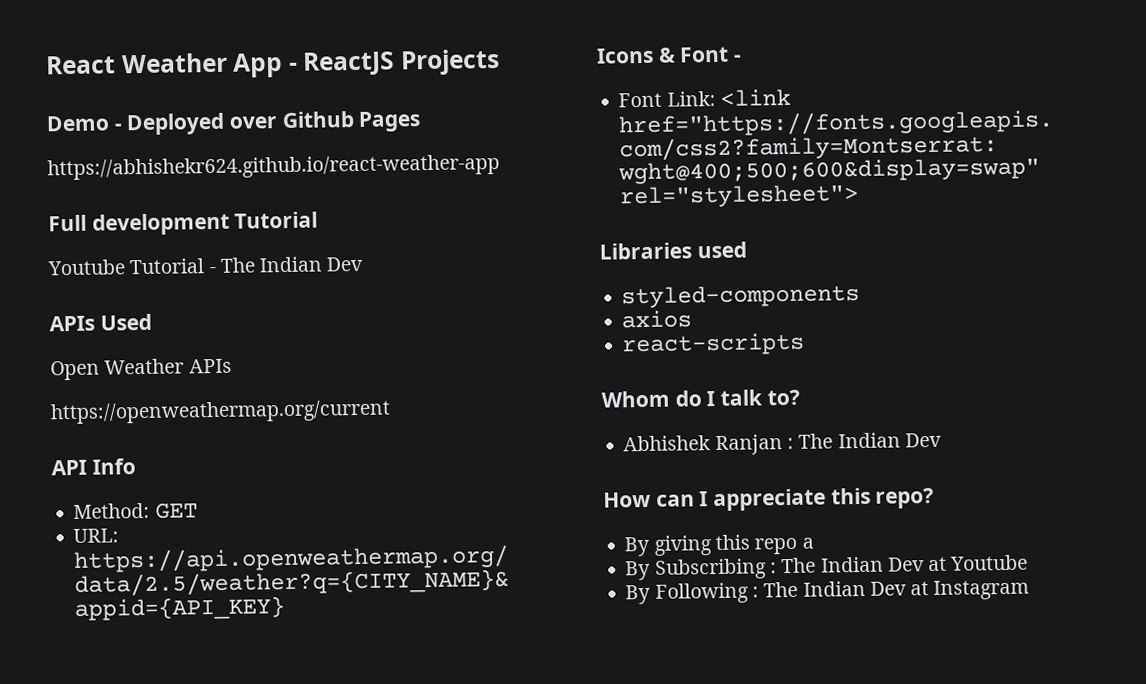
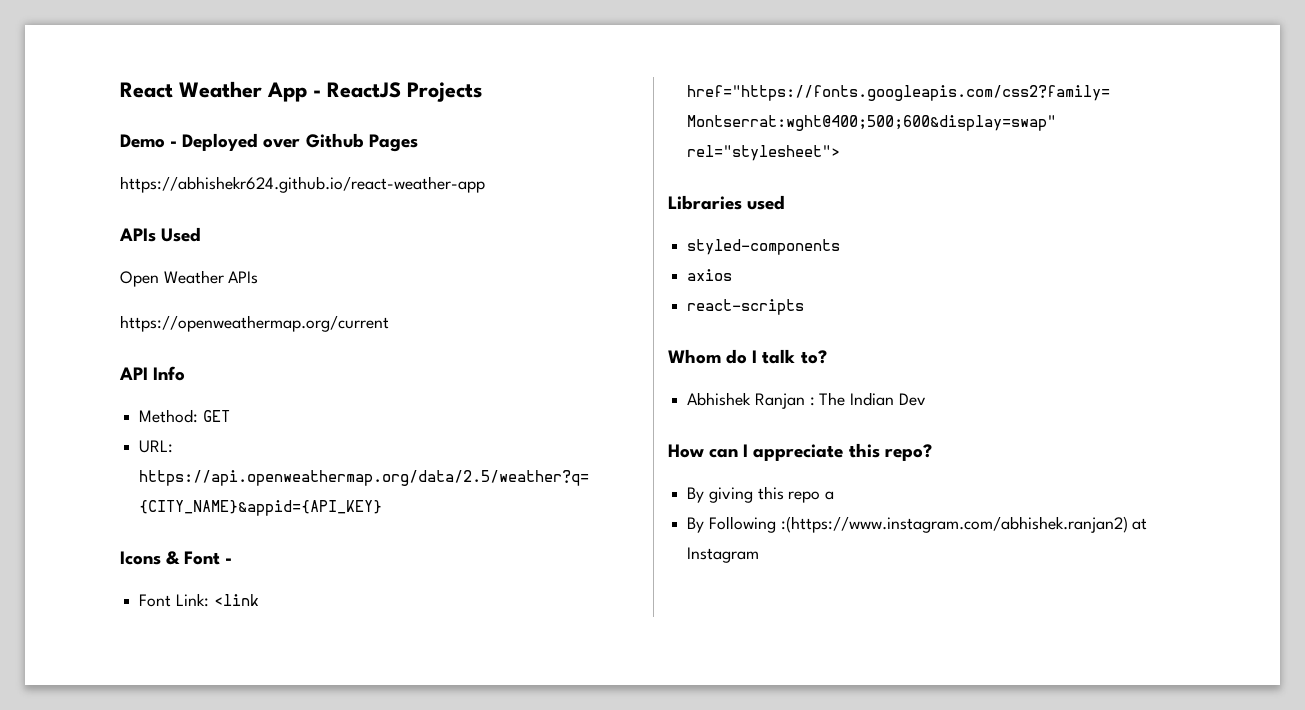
- Full development Tutorial
- Youtube Tutorial - The Indian Dev
- By Subscribing : The Indian Dev at Youtube
- By Following : The Indian Dev at Instagram
+ By Following :(https://www.instagram.com/abhishek.ranjan2) at Instagram

